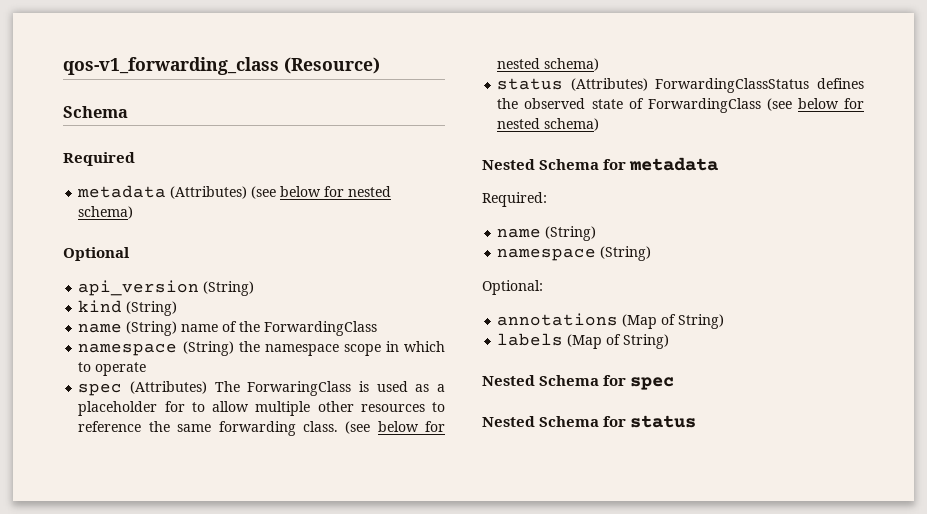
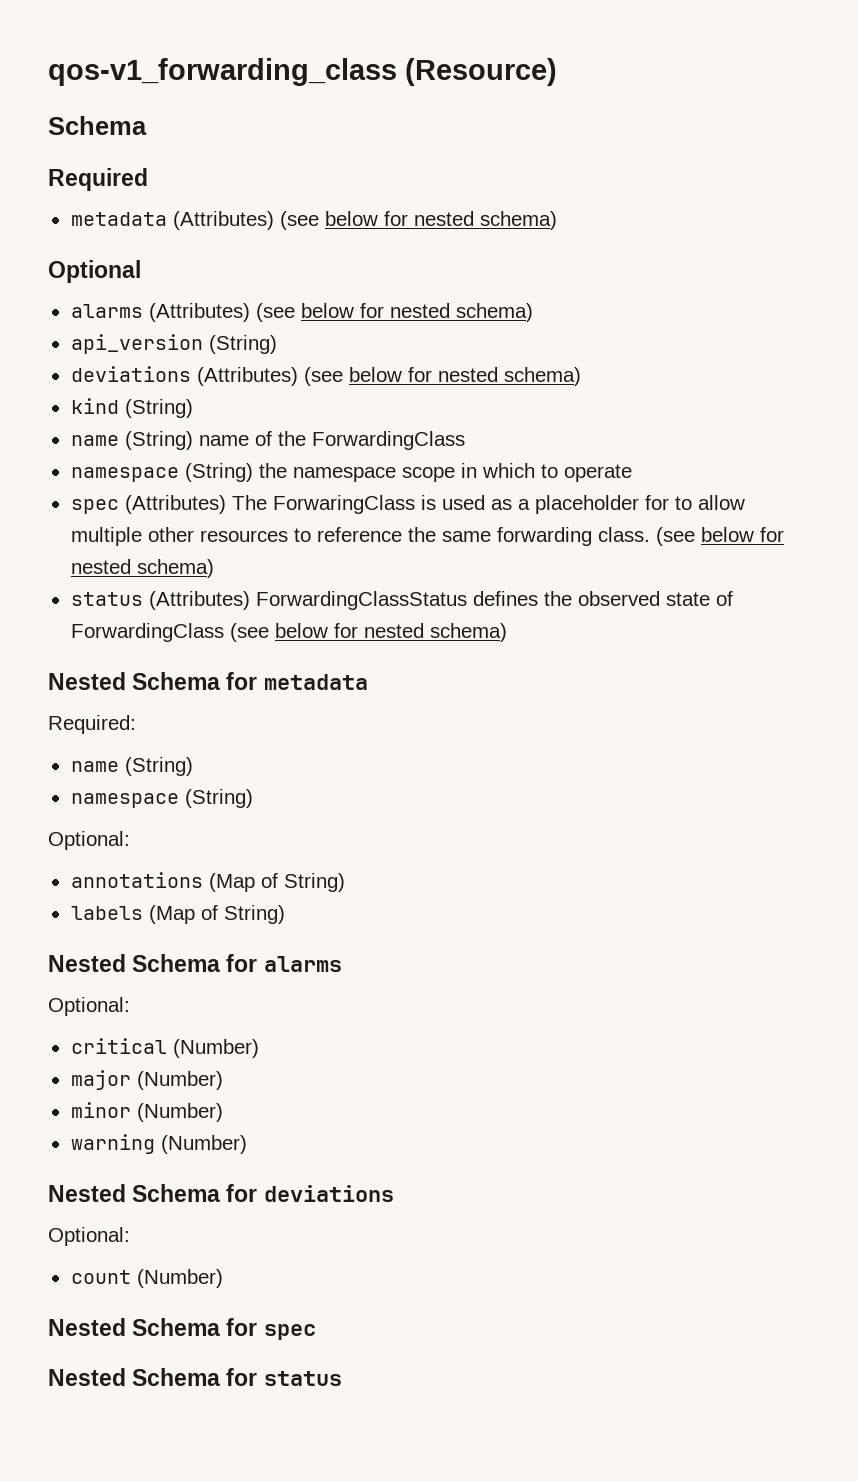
+ alarms (Attributes) (see below for nested schema)
  api_version (String)
+ deviations (Attributes) (see below for nested schema)
+ Nested Schema for alarms
+ Optional:
+ critical (Number)
+ major (Number)
+ minor (Number)
+ warning (Number)
+ Nested Schema for deviations
+ Optional:
+ count (Number)

